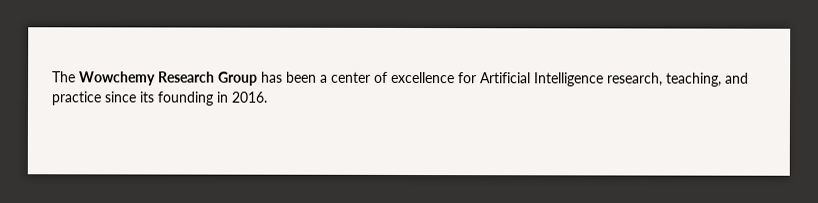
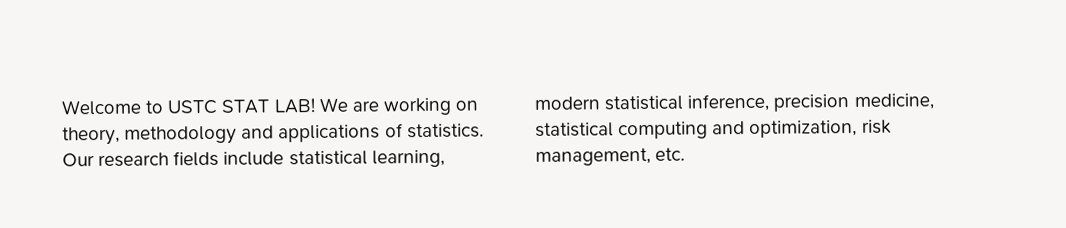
- The Wowchemy Research Group has been a center of excellence for Artificial Intelligence research, teaching, and practice since its founding in 2016.
+ Welcome to USTC STAT LAB! We are working on theory, methodology and applications of statistics. Our research fields include statistical learning, modern statistical inference, precision medicine, statistical computing and optimization, risk management, etc.

